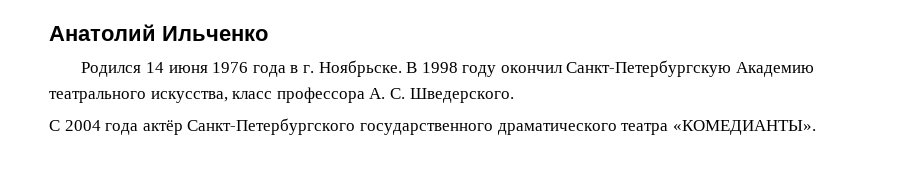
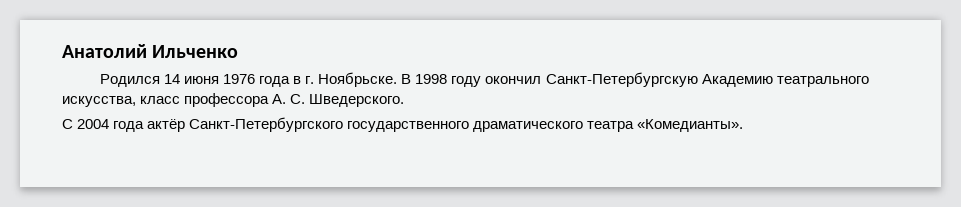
- С 2004 года актёр Санкт-Петербургского государственного драматического театра «КОМЕДИАНТЫ».
+ С 2004 года актёр Санкт-Петербургского государственного драматического театра «Комедианты».

